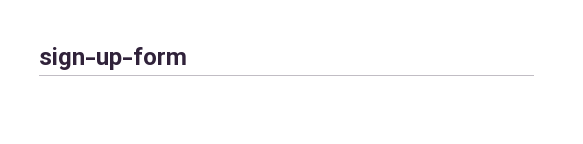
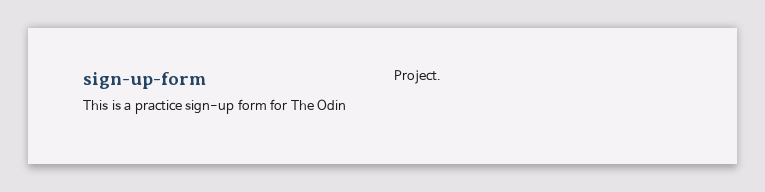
+ This is a practice sign-up form for The Odin Project.

